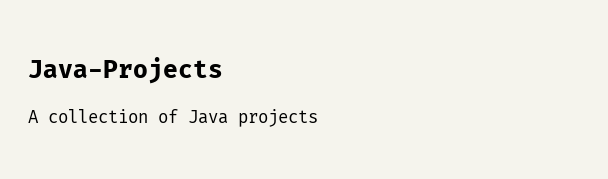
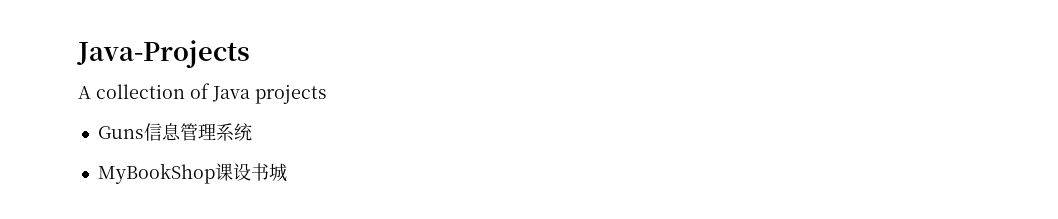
+ Guns信息管理系统
+ MyBookShop课设书城

